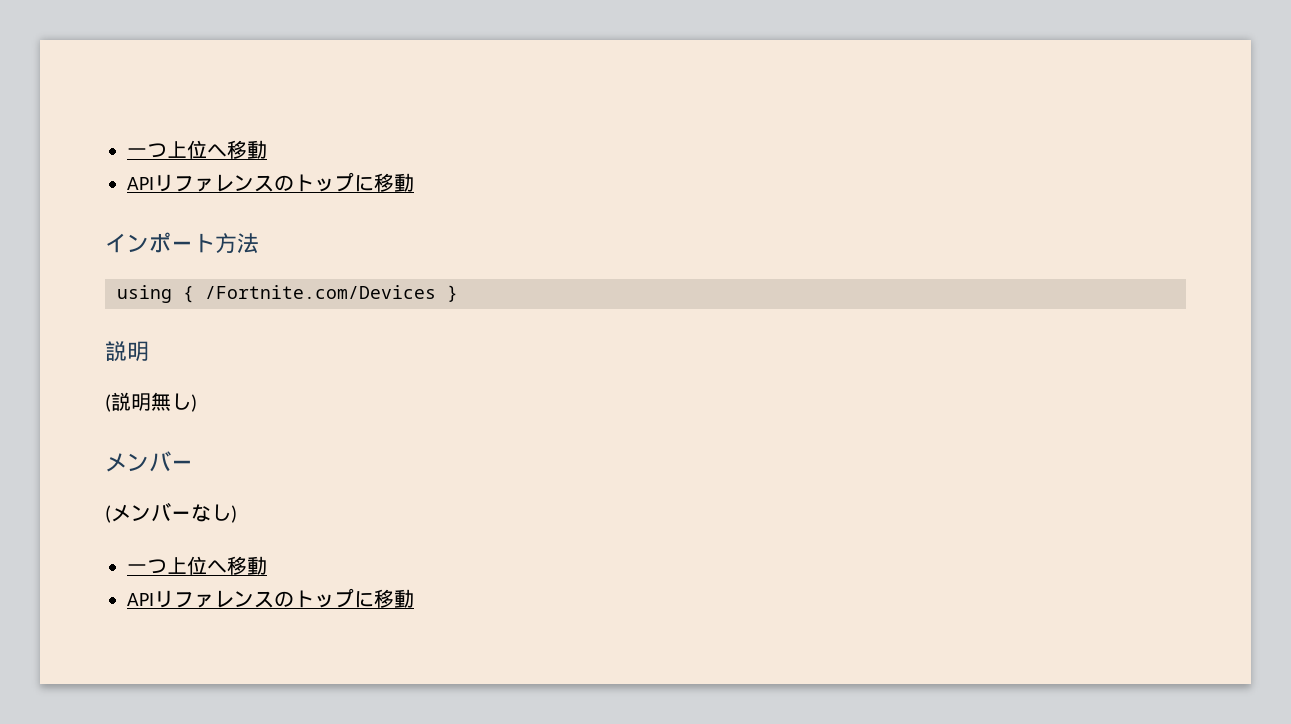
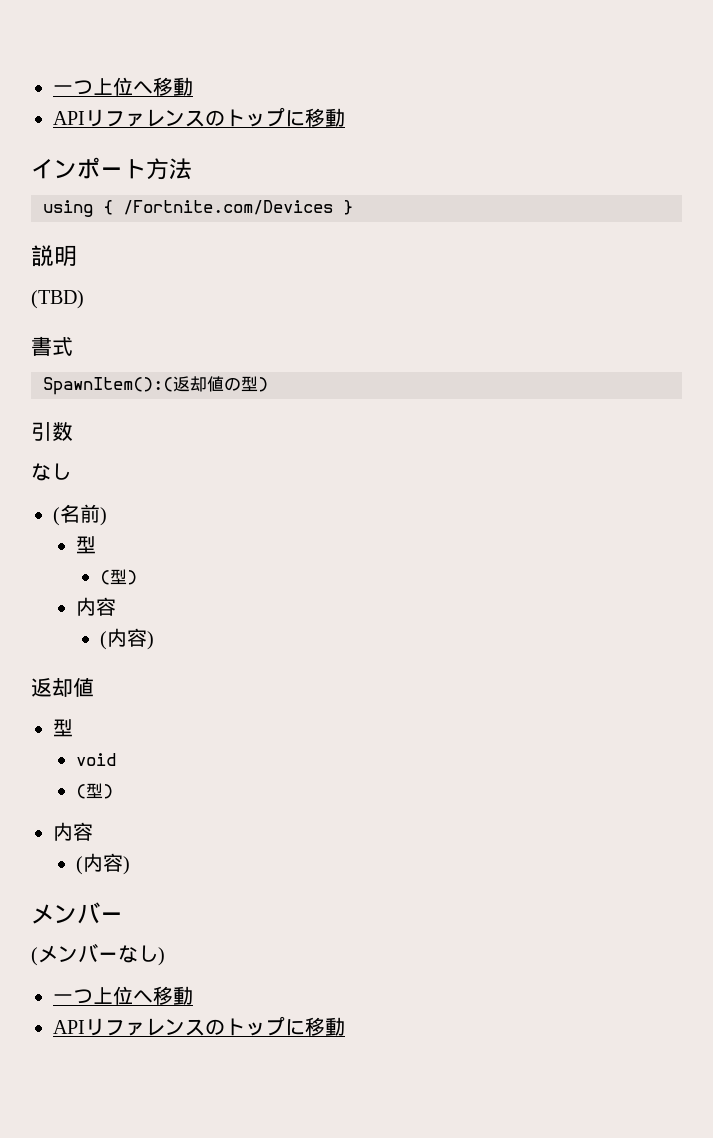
- (説明無し)
+ (TBD)
+ 書式
+ SpawnItem():(返却値の型)
+ 引数
+ なし
+ (名前)
+ 型
+ (型)
+ 内容
+ (内容)
+ 返却値
+ 型
+ void
+ (型)
+ 内容
+ (内容)

